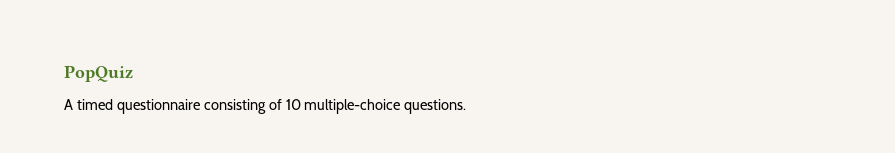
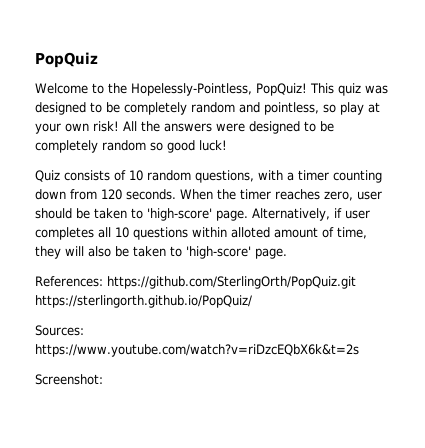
- A timed questionnaire consisting of 10 multiple-choice questions.
+ Welcome to the Hopelessly-Pointless, PopQuiz! This quiz was designed to be completely random and pointless, so play at your own risk! All the answers were designed to be completely random so good luck!
+ Quiz consists of 10 random questions, with a timer counting down from 120 seconds. When the timer reaches zero, user should be taken to 'high-score' page. Alternatively, if user completes all 10 questions within alloted amount of time, they will also be taken to 'high-score' page.
+ References: https://github.com/SterlingOrth/PopQuiz.git https://sterlingorth.github.io/PopQuiz/
+ Sources: https://www.youtube.com/watch?v=riDzcEQbX6k&t=2s
+ Screenshot:

